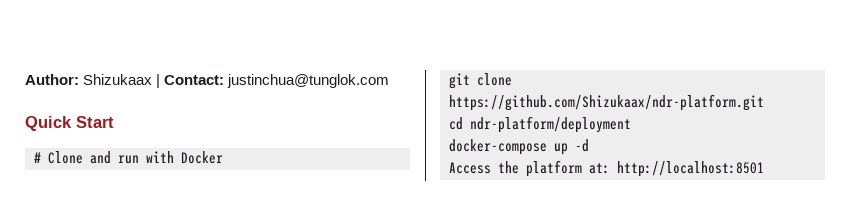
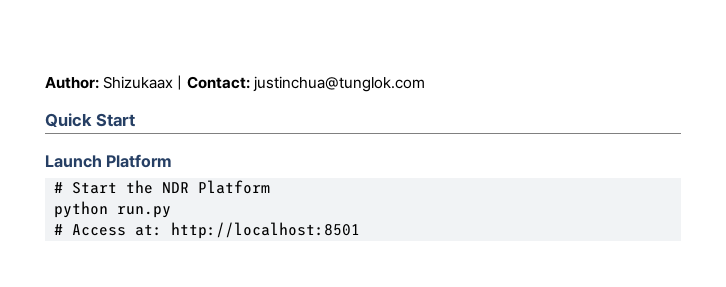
- # Clone and run with Docker
- git clone https://github.com/Shizukaax/ndr-platform.git
- cd ndr-platform/deployment
- docker-compose up -d
- Access the platform at: http://localhost:8501
+ Launch Platform
+ # Start the NDR Platform
+ python run.py
+ # Access at: http://localhost:8501

